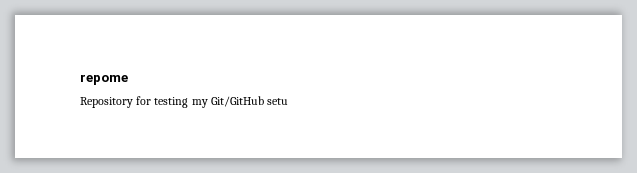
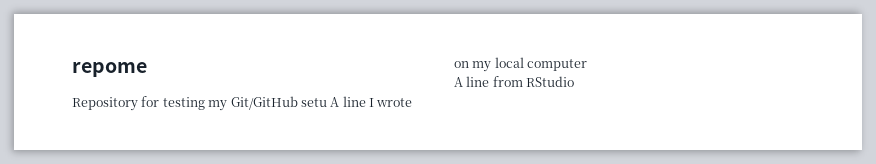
- Repository for testing my Git/GitHub setu
+ Repository for testing my Git/GitHub setu A line I wrote on my local computer
+ A line from RStudio

